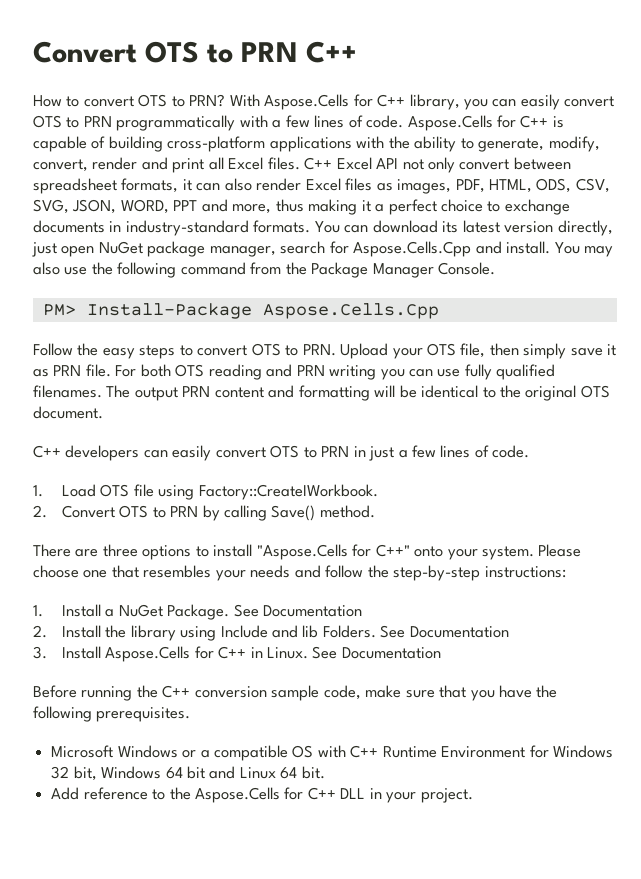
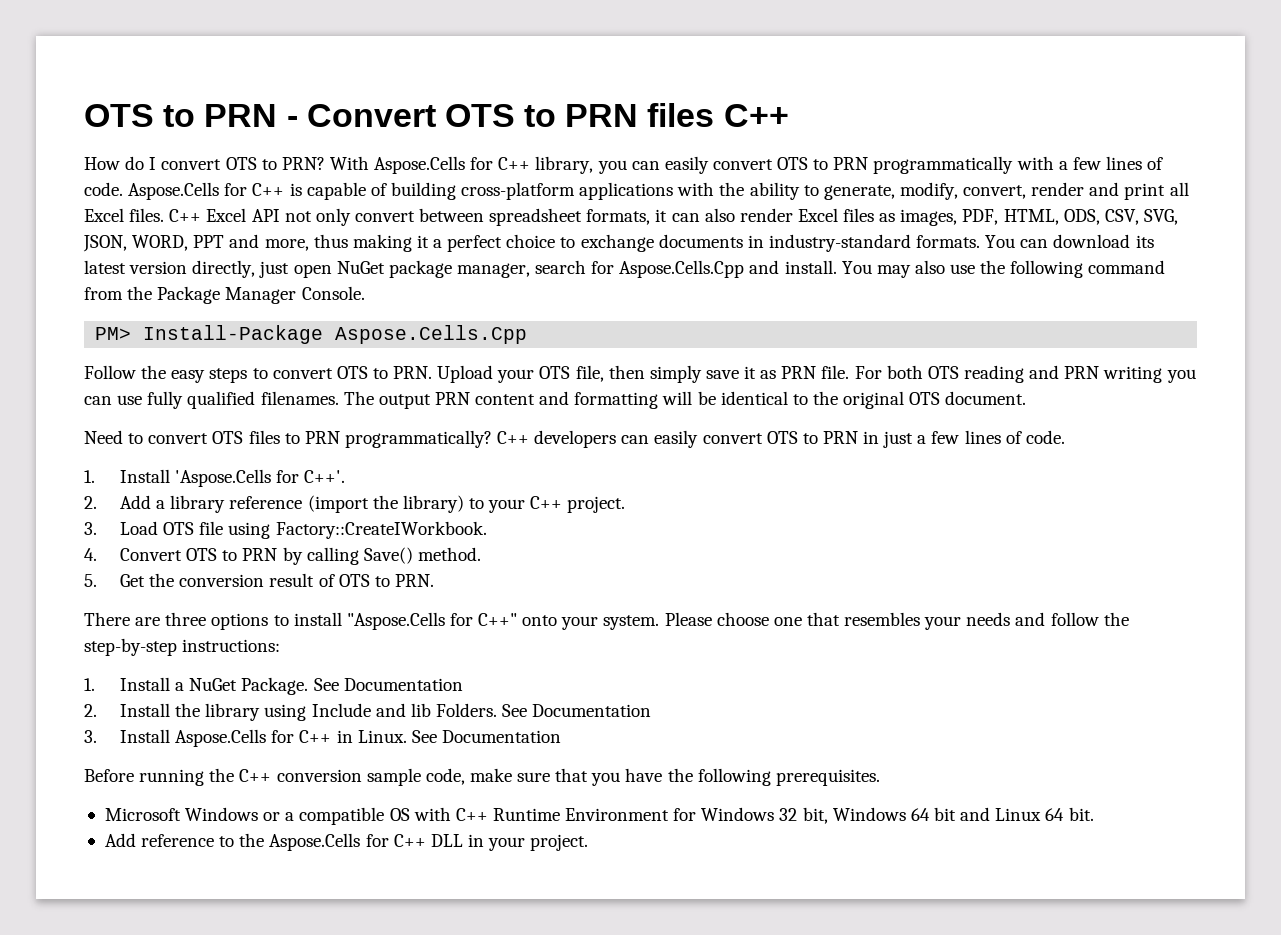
- Convert OTS to PRN C++
+ OTS to PRN - Convert OTS to PRN files C++
- How to convert OTS to PRN?
+ How do I convert OTS to PRN?
+ Need to convert OTS files to PRN programmatically?
- 1. Load OTS file using Factory::CreateIWorkbook.
+ 1. Install 'Aspose.Cells for C++'.
+ 2. Add a library reference (import the library) to your C++ project.
+ 3. Load OTS file using Factory::CreateIWorkbook.
- 2. Convert OTS to PRN by calling Save() method.
+ 4. Convert OTS to PRN by calling Save() method.
+ 5. Get the conversion result of OTS to PRN.

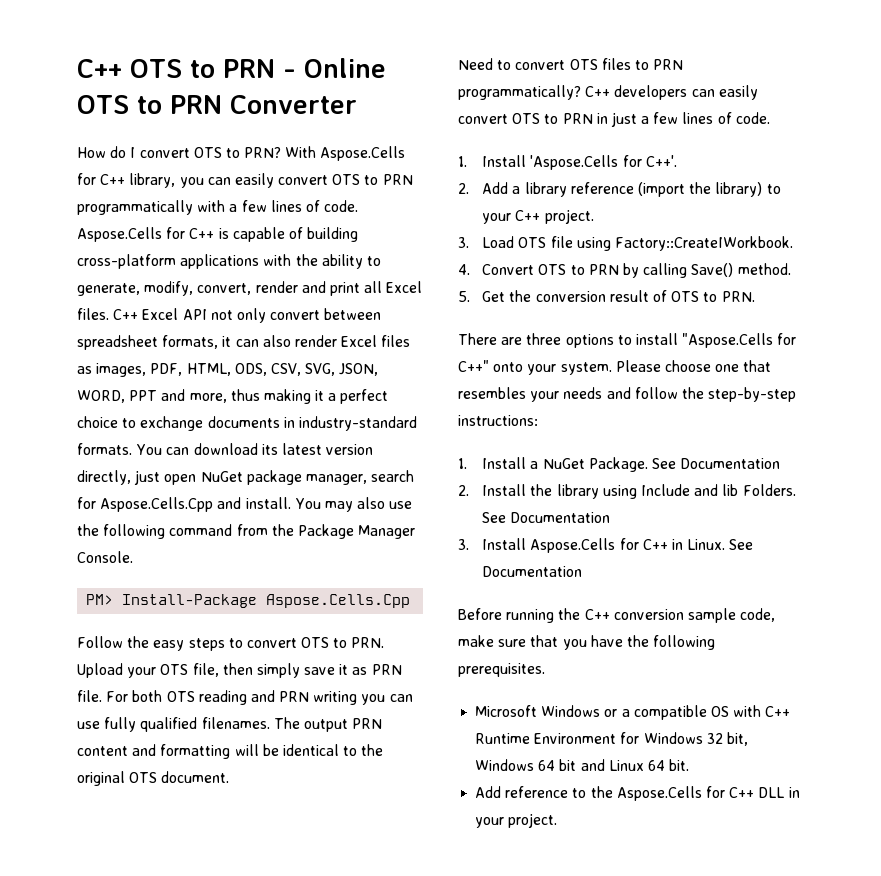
- OTS to PRN - Convert OTS to PRN files C++
+ C++ OTS to PRN - Online OTS to PRN Converter

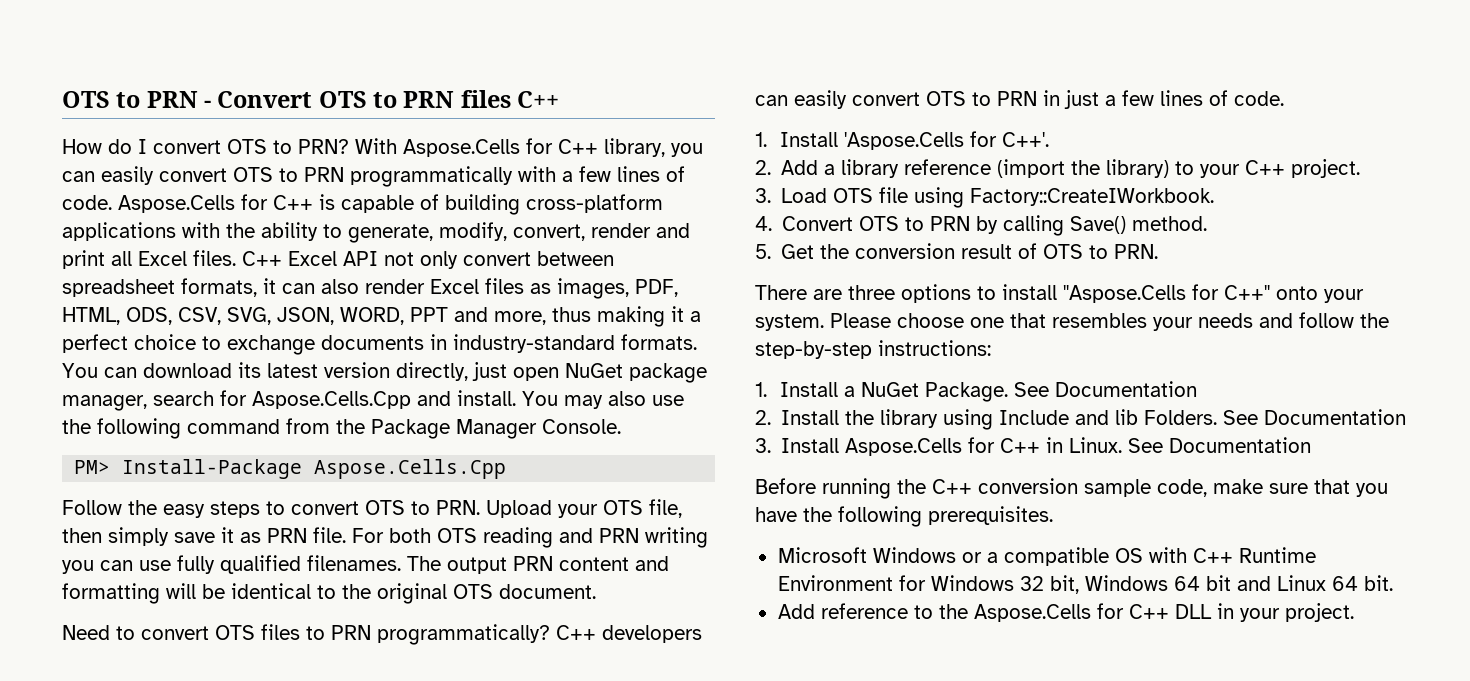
- C++ OTS to PRN - Online OTS to PRN Converter
+ OTS to PRN - Convert OTS to PRN files C++

